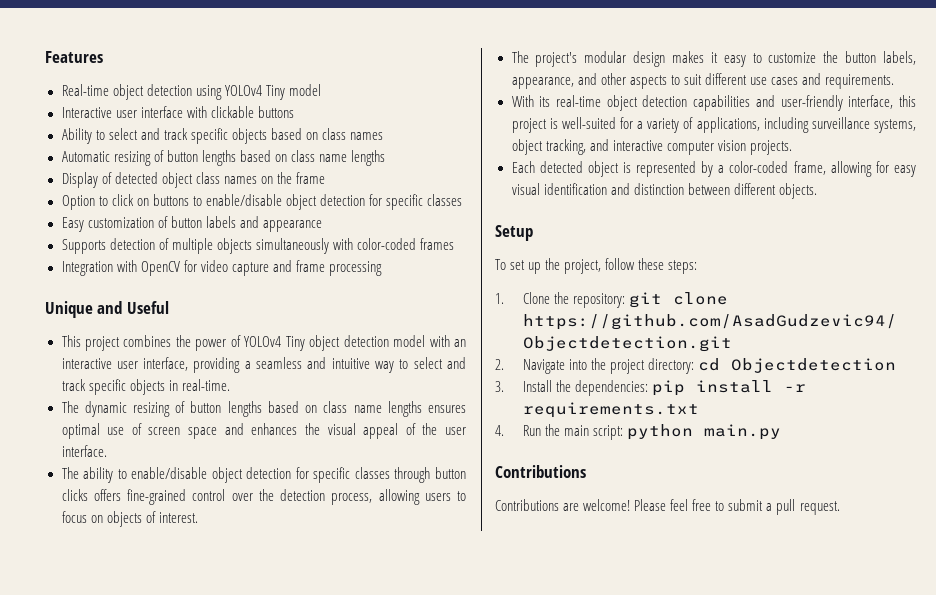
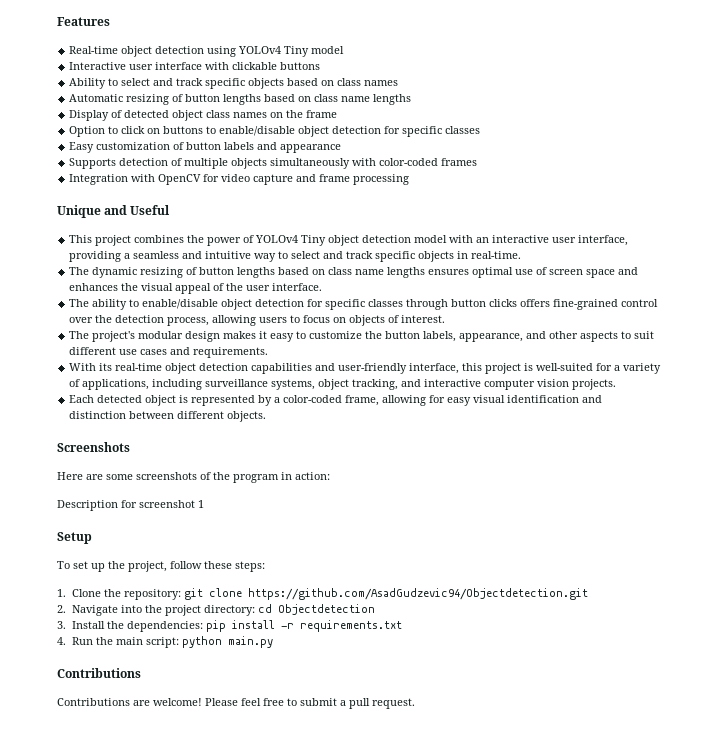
+ Screenshots
+ Here are some screenshots of the program in action:
+ Description for screenshot 1

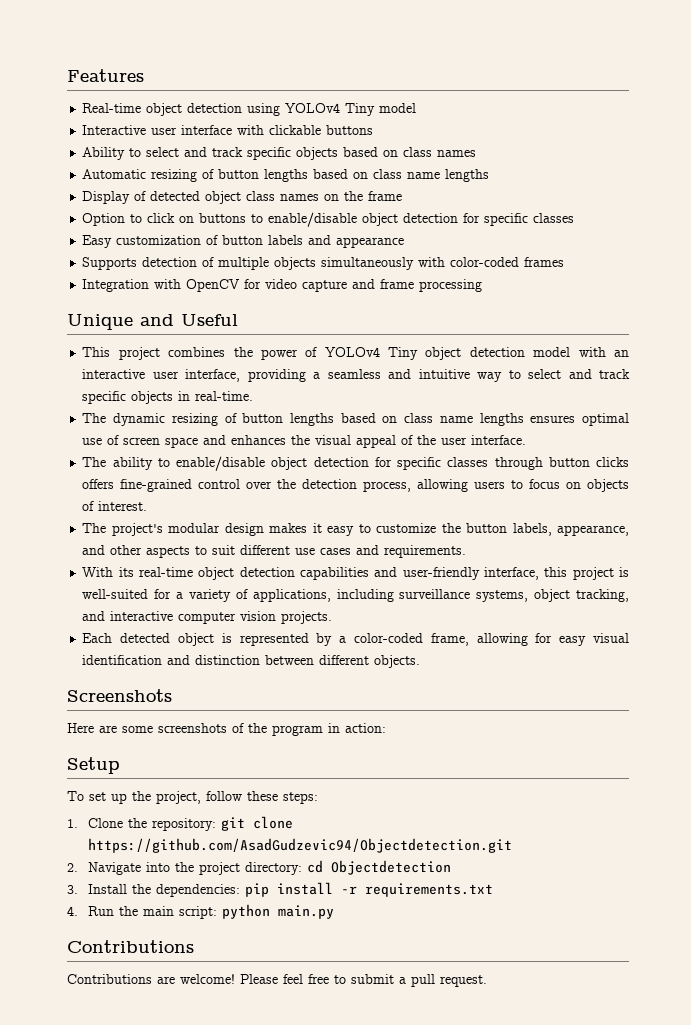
- Description for screenshot 1

